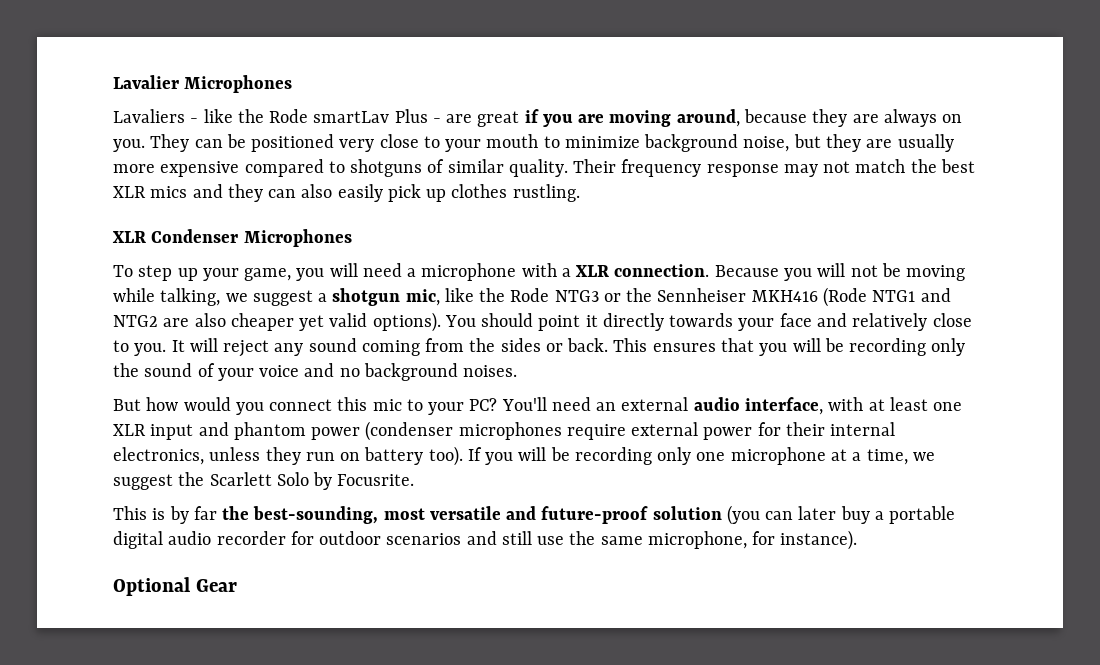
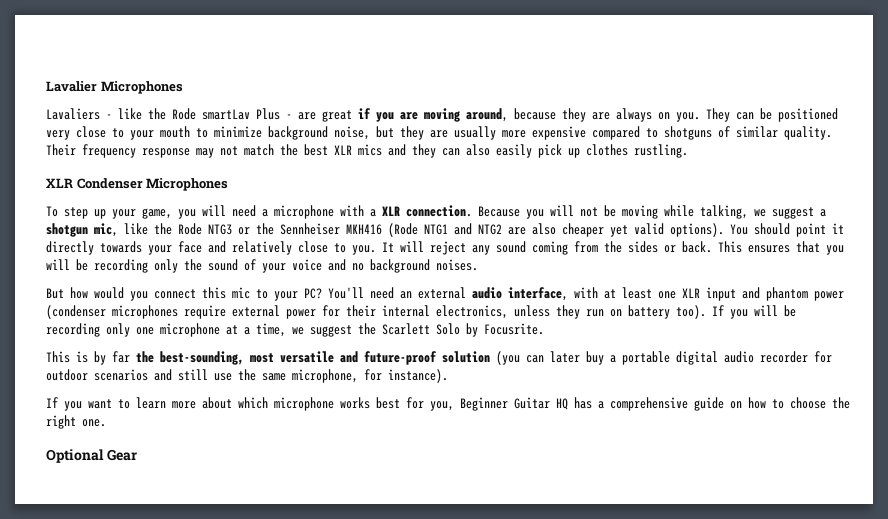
+ If you want to learn more about which microphone works best for you, Beginner Guitar HQ has a comprehensive guide on how to choose the right one.

